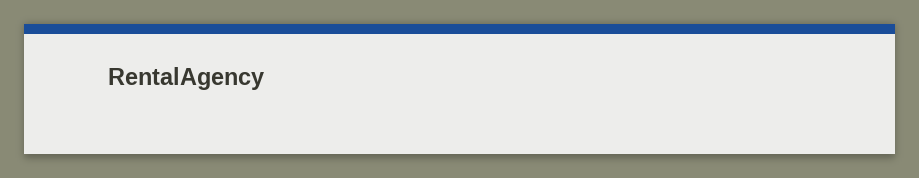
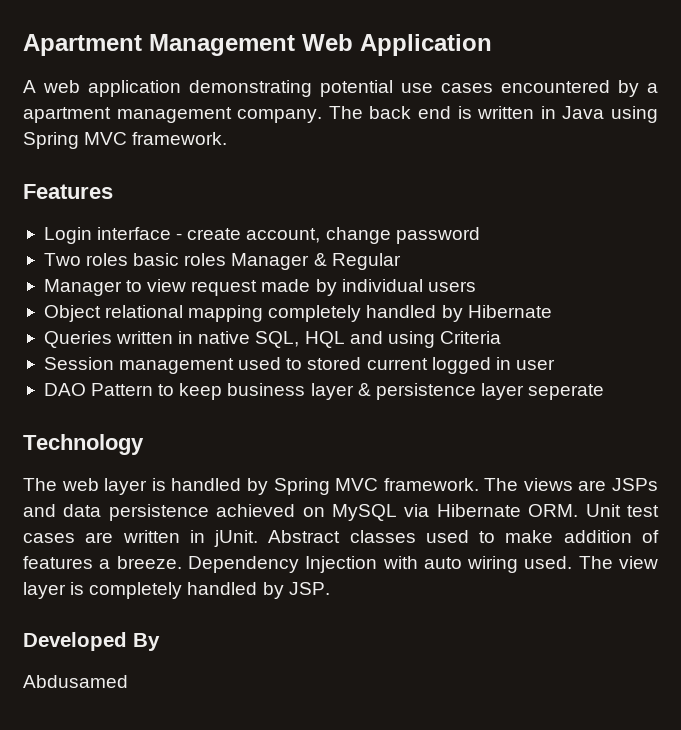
- RentalAgency
+ Apartment Management Web Application
+ A web application demonstrating potential use cases encountered by a apartment management company. The back end is written in Java using Spring MVC framework.
+ Features
+ Login interface - create account, change password
+ Two roles basic roles Manager & Regular
+ Manager to view request made by individual users
+ Object relational mapping completely handled by Hibernate
+ Queries written in native SQL, HQL and using Criteria
+ Session management used to stored current logged in user
+ DAO Pattern to keep business layer & persistence layer seperate
+ Technology
+ The web layer is handled by Spring MVC framework. The views are JSPs and data persistence achieved on MySQL via Hibernate ORM. Unit test cases are written in jUnit. Abstract classes used to make addition of features a breeze. Dependency Injection with auto wiring used. The view layer is completely handled by JSP.
+ Developed By
+ Abdusamed

